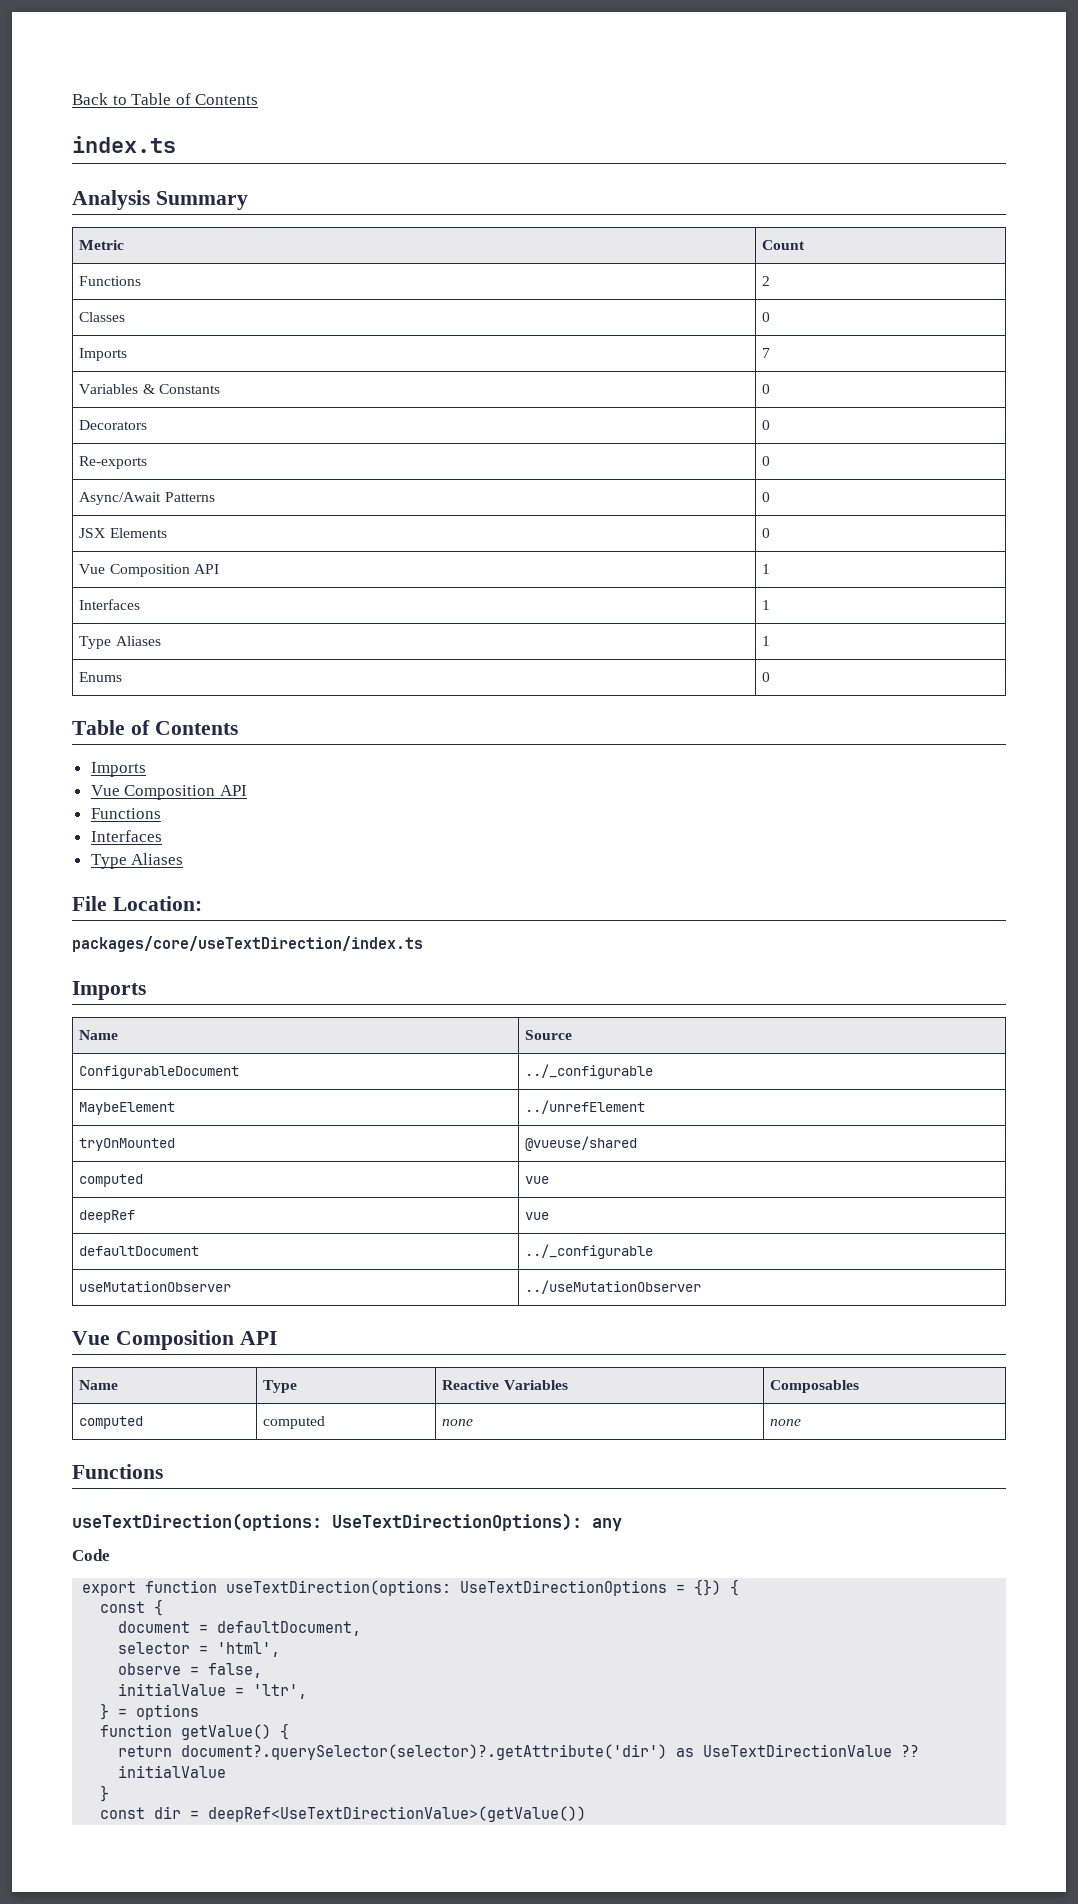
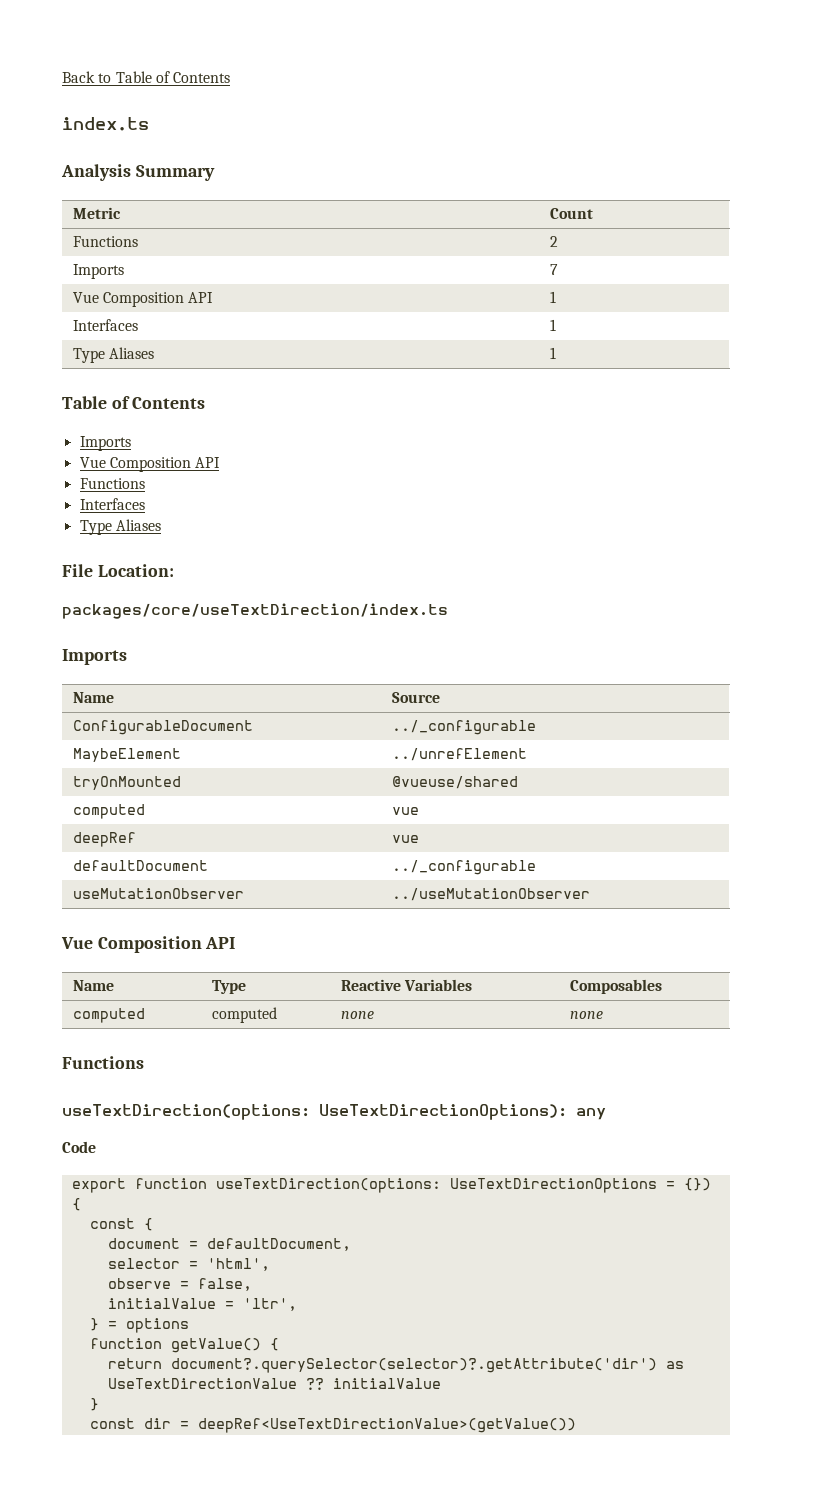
- Classes | 0
- Variables & Constants | 0
- Decorators | 0
- Re-exports | 0
- Async/Await Patterns | 0
- JSX Elements | 0
- Enums | 0

